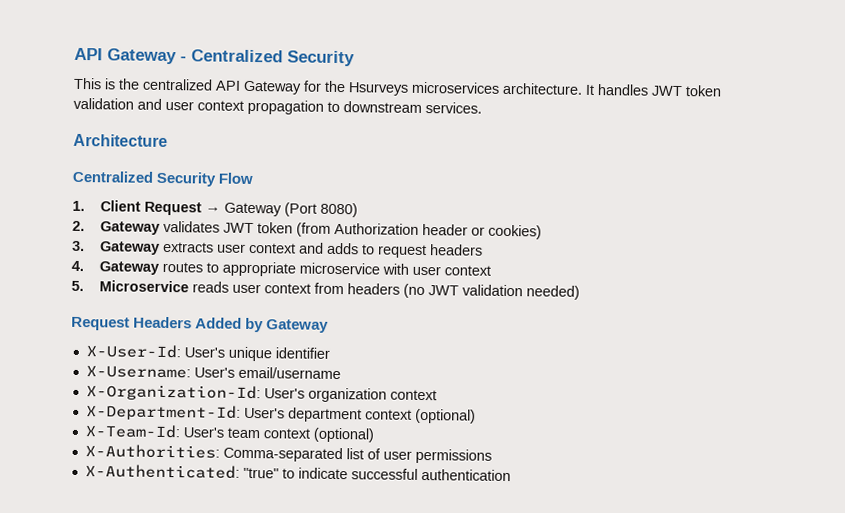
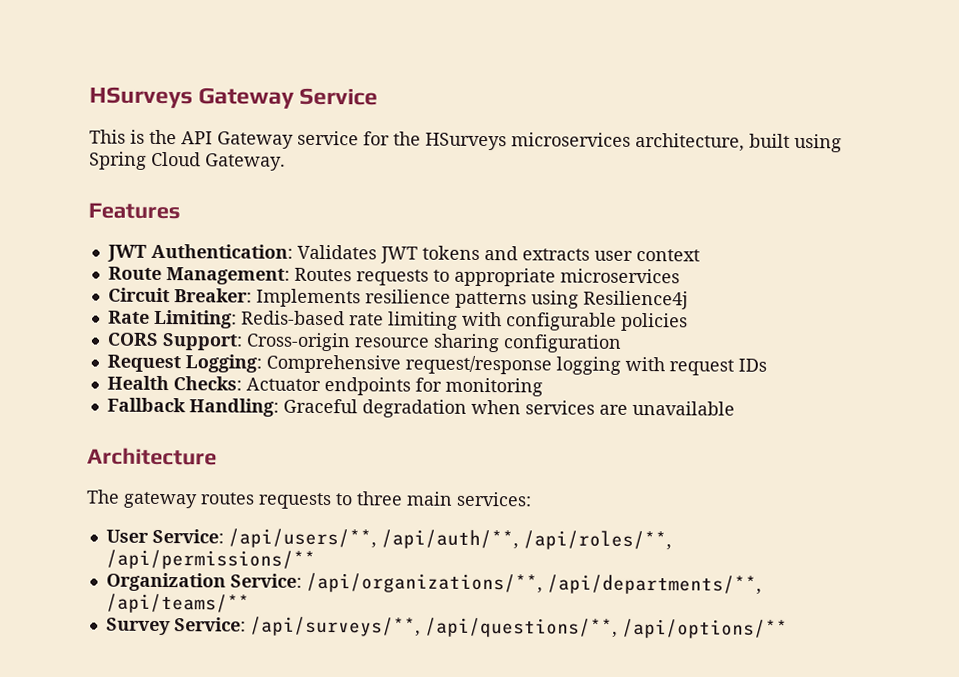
- API Gateway - Centralized Security
+ HSurveys Gateway Service
- This is the centralized API Gateway for the Hsurveys microservices architecture. It handles JWT token validation and user context propagation to downstream services.
+ This is the API Gateway service for the HSurveys microservices architecture, built using Spring Cloud Gateway.
+ Features
+ JWT Authentication: Validates JWT tokens and extracts user context
+ Route Management: Routes requests to appropriate microservices
+ Circuit Breaker: Implements resilience patterns using Resilience4j
+ Rate Limiting: Redis-based rate limiting with configurable policies
+ CORS Support: Cross-origin resource sharing configuration
+ Request Logging: Comprehensive request/response logging with request IDs
+ Health Checks: Actuator endpoints for monitoring
+ Fallback Handling: Graceful degradation when services are unavailable
  Architecture
- Centralized Security Flow
- 1. Client Request → Gateway (Port 8080)
- 2. Gateway validates JWT token (from Authorization header or cookies)
- 3. Gateway extracts user context and adds to request headers
- 4. Gateway routes to appropriate microservice with user context
- 5. Microservice reads user context from headers (no JWT validation needed)
- Request Headers Added by Gateway
- X-User-Id: User's unique identifier
- X-Username: User's email/username
- X-Organization-Id: User's organization context
- X-Department-Id: User's department context (optional)
- X-Team-Id: User's team context (optional)
- X-Authorities: Comma-separated list of user permissions
- X-Authenticated: "true" to indicate successful authentication
+ The gateway routes requests to three main services:
+ User Service: /api/users/**, /api/auth/**, /api/roles/**, /api/permissions/**
+ Organization Service: /api/organizations/**, /api/departments/**, /api/teams/**
+ Survey Service: /api/surveys/**, /api/questions/**, /api/options/**

